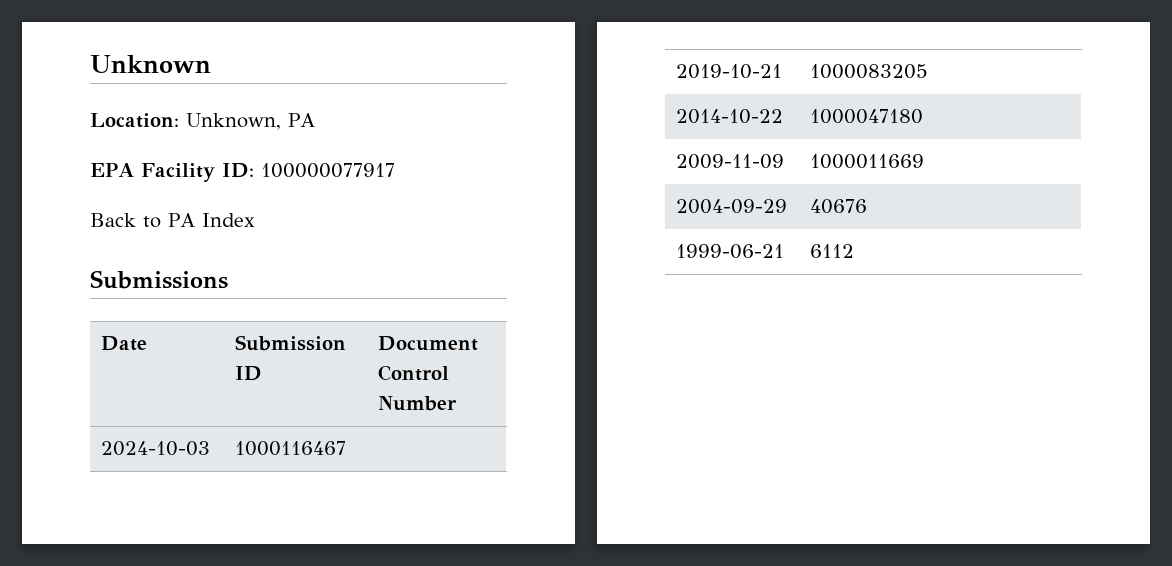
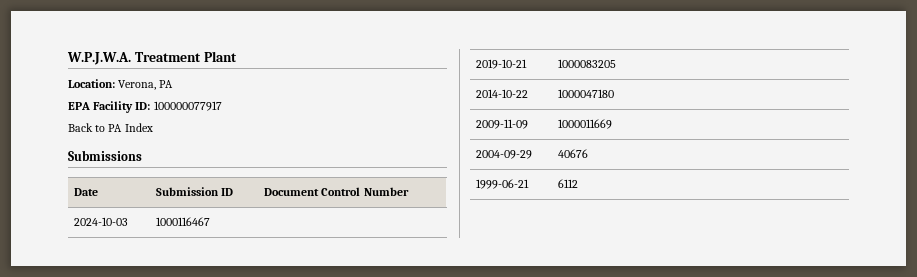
- Unknown
+ W.P.J.W.A. Treatment Plant
- Location: Unknown, PA
+ Location: Verona, PA

